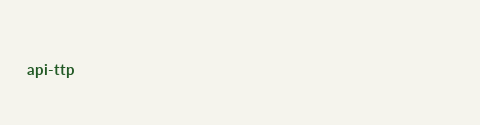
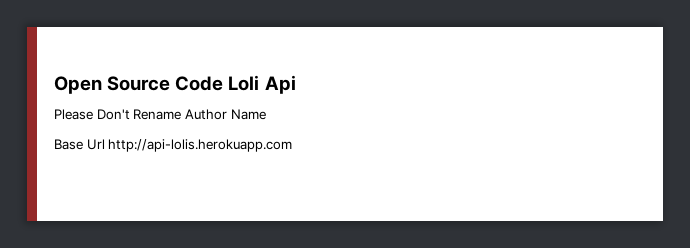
- api-ttp
+ Open Source Code Loli Api
+ Please Don't Rename Author Name
+ Base Url http://api-lolis.herokuapp.com

